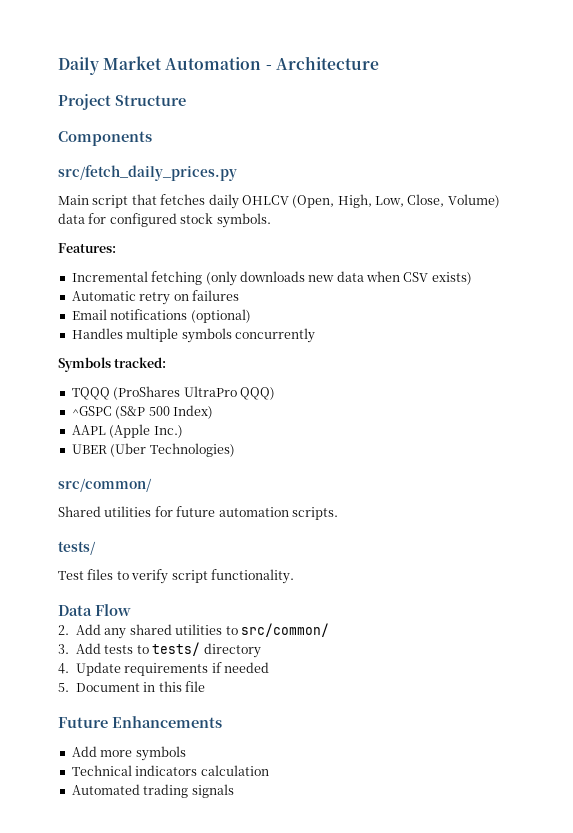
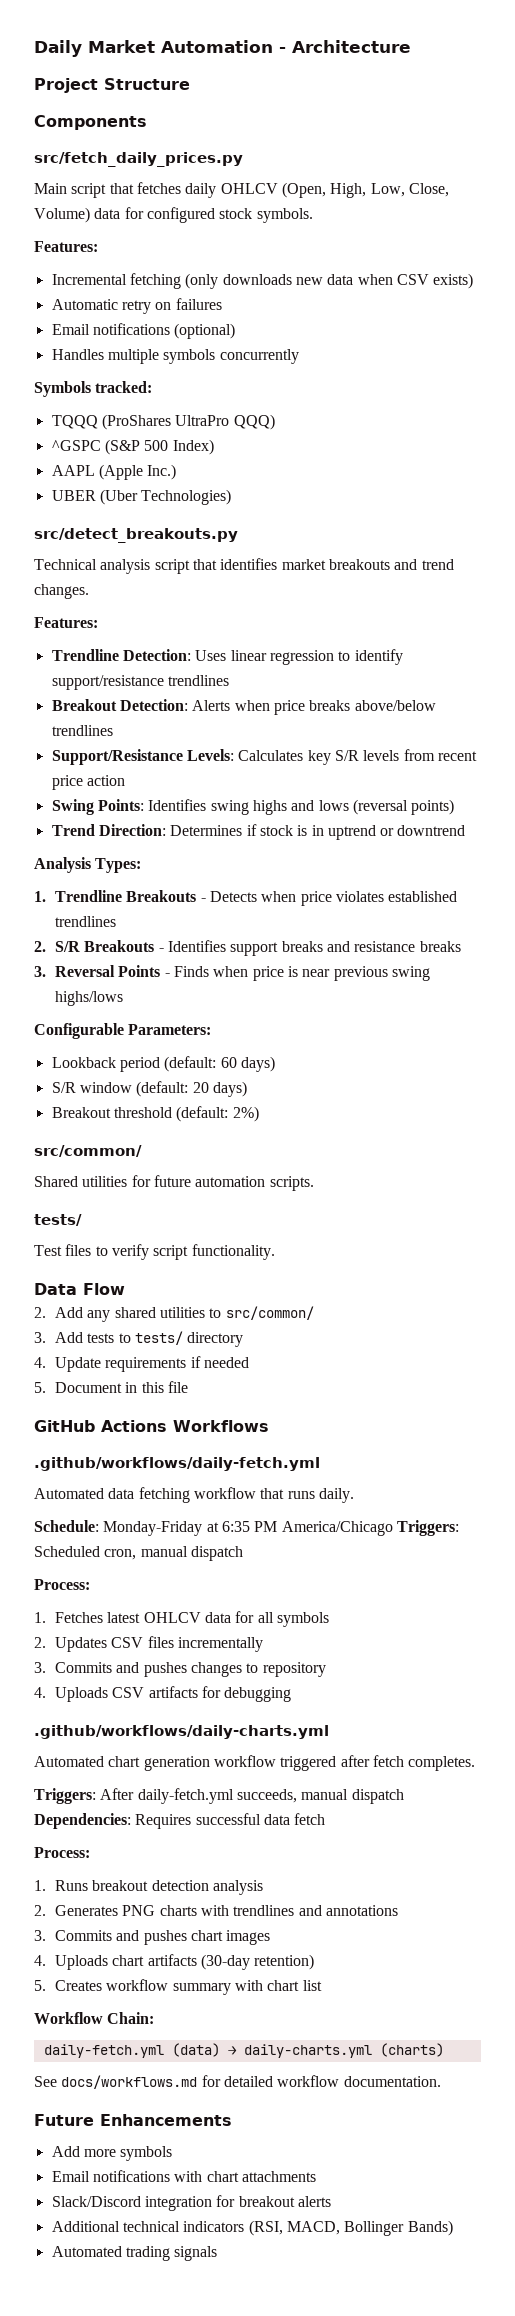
+ src/detect_breakouts.py
+ Technical analysis script that identifies market breakouts and trend changes.
+ Features:
+ Trendline Detection: Uses linear regression to identify support/resistance trendlines
+ Breakout Detection: Alerts when price breaks above/below trendlines
+ Support/Resistance Levels: Calculates key S/R levels from recent price action
+ Swing Points: Identifies swing highs and lows (reversal points)
+ Trend Direction: Determines if stock is in uptrend or downtrend
+ Analysis Types:
+ 1. Trendline Breakouts - Detects when price violates established trendlines
+ 2. S/R Breakouts - Identifies support breaks and resistance breaks
+ 3. Reversal Points - Finds when price is near previous swing highs/lows
+ Configurable Parameters:
+ Lookback period (default: 60 days)
+ S/R window (default: 20 days)
+ Breakout threshold (default: 2%)
+ GitHub Actions Workflows
+ .github/workflows/daily-fetch.yml
+ Automated data fetching workflow that runs daily.
+ Schedule: Monday-Friday at 6:35 PM America/Chicago Triggers: Scheduled cron, manual dispatch
+ Process:
+ 1. Fetches latest OHLCV data for all symbols
+ 2. Updates CSV files incrementally
+ 3. Commits and pushes changes to repository
+ 4. Uploads CSV artifacts for debugging
+ .github/workflows/daily-charts.yml
+ Automated chart generation workflow triggered after fetch completes.
+ Triggers: After daily-fetch.yml succeeds, manual dispatch Dependencies: Requires successful data fetch
+ Process:
+ 1. Runs breakout detection analysis
+ 2. Generates PNG charts with trendlines and annotations
+ 3. Commits and pushes chart images
+ 4. Uploads chart artifacts (30-day retention)
+ 5. Creates workflow summary with chart list
+ Workflow Chain:
+ daily-fetch.yml (data) → daily-charts.yml (charts)
+ See docs/workflows.md for detailed workflow documentation.
- Technical indicators calculation
+ Email notifications with chart attachments
+ Slack/Discord integration for breakout alerts
+ Additional technical indicators (RSI, MACD, Bollinger Bands)

